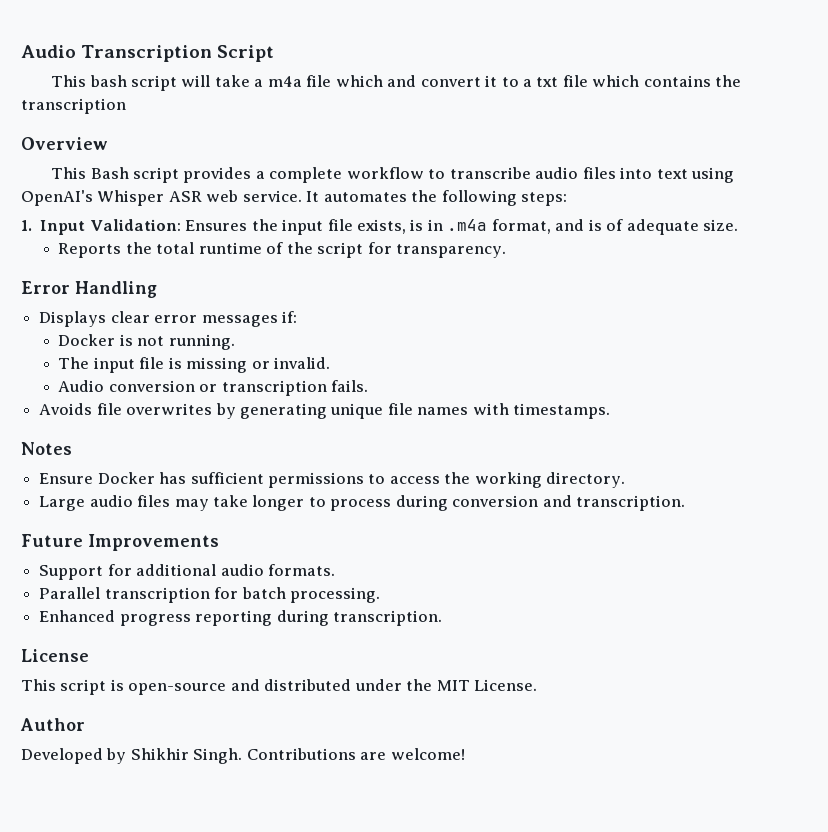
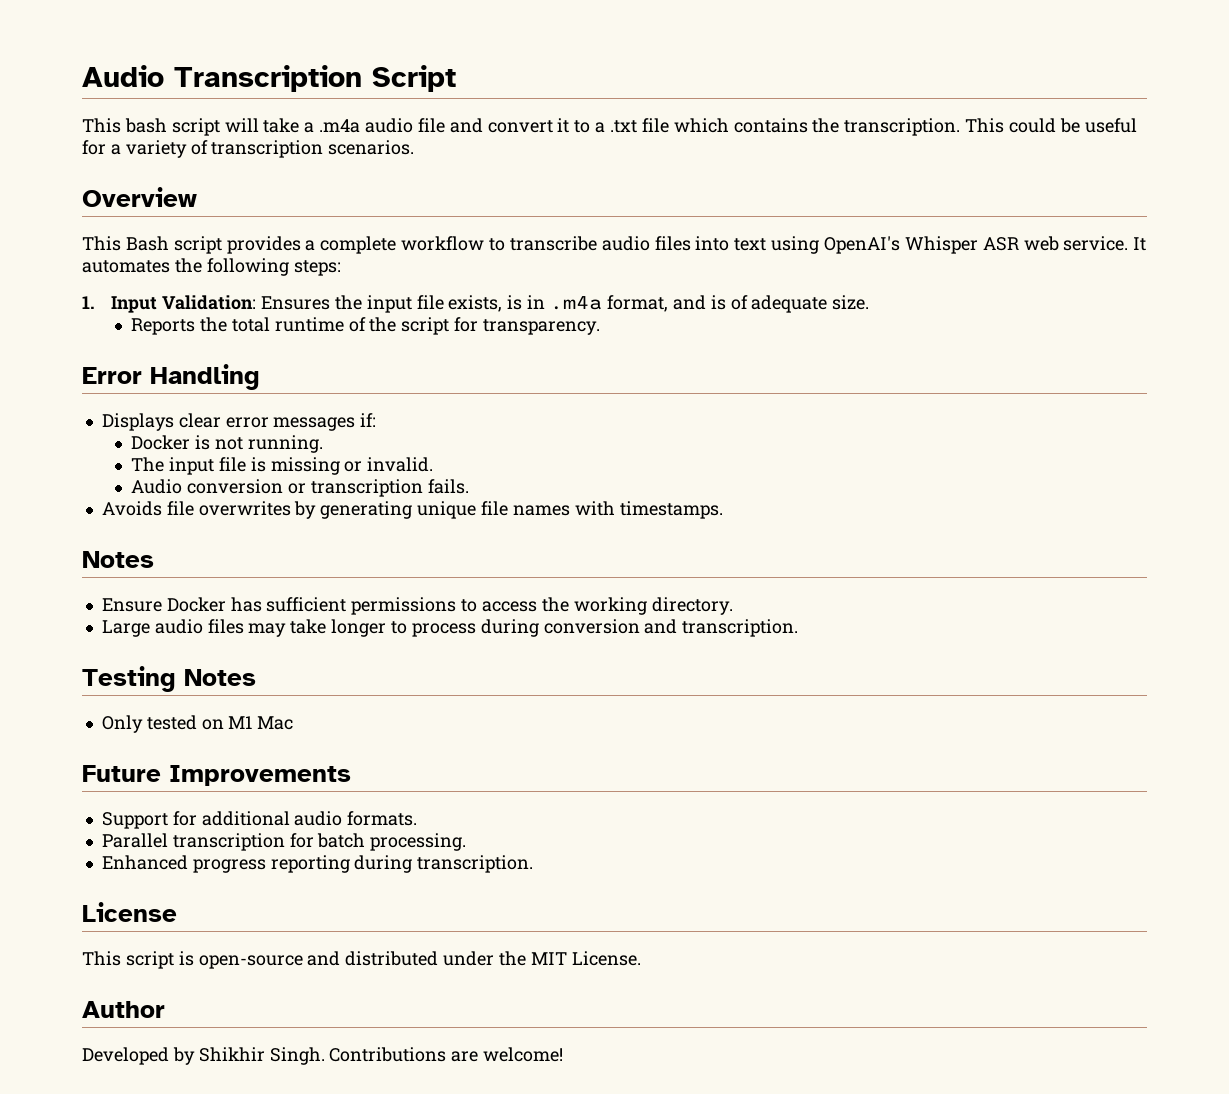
- This bash script will take a m4a file which and convert it to a txt file which contains the transcription
+ This bash script will take a .m4a audio file and convert it to a .txt file which contains the transcription. This could be useful for a variety of transcription scenarios.
+ Testing Notes
+ Only tested on M1 Mac

